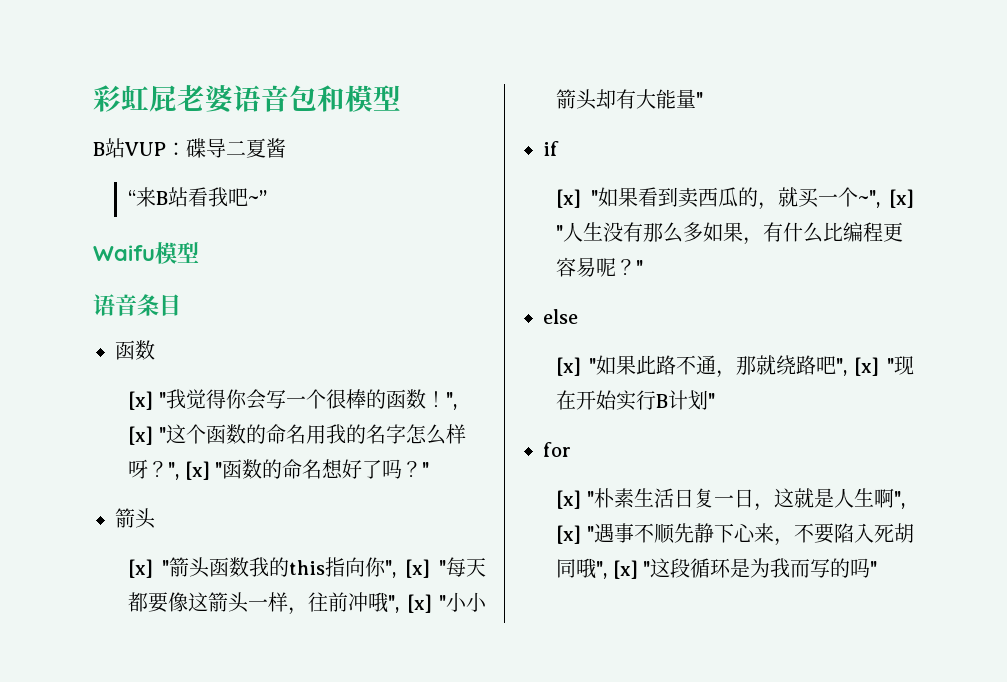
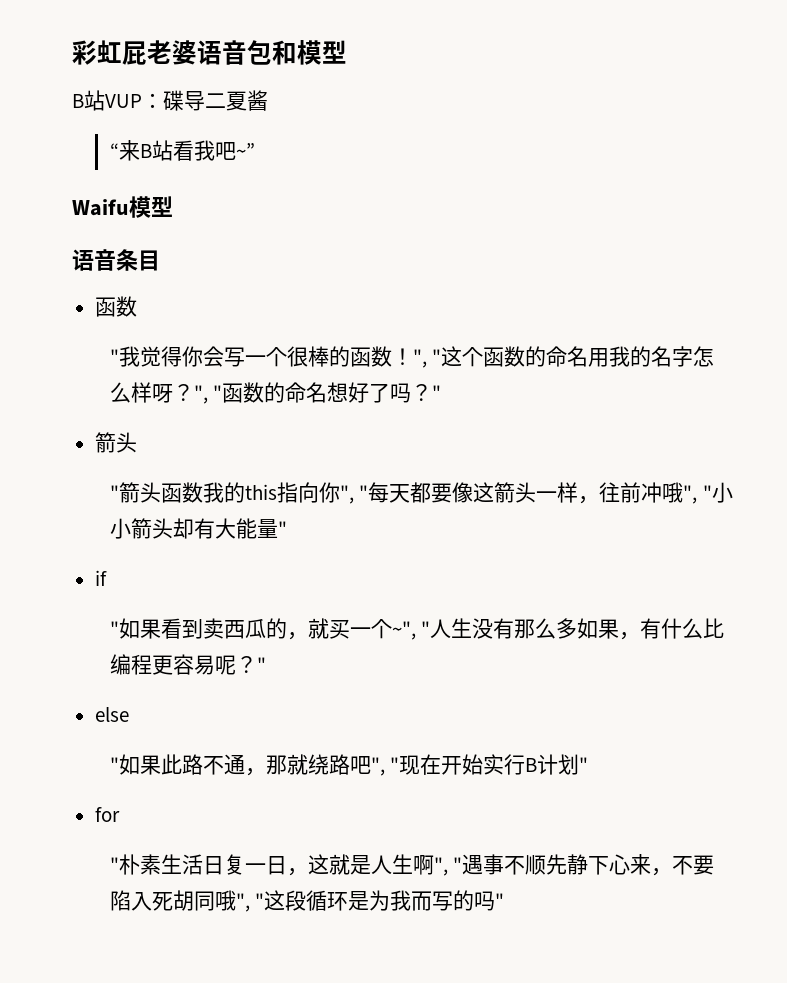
- [x] "我觉得你会写一个很棒的函数！
+ "我觉得你会写一个很棒的函数！
- ", [x] "这个函数的命名用我的名字怎么样呀？
+ ", "这个函数的命名用我的名字怎么样呀？
- ", [x] "函数的命名想好了吗？
+ ", "函数的命名想好了吗？
- [x] "箭头函数我的this指向你", [x] "每天都要像这箭头一样，往前冲哦", [x] "小小箭头却有大能量"
+ "箭头函数我的this指向你", "每天都要像这箭头一样，往前冲哦", "小小箭头却有大能量"
- [x] "如果看到卖西瓜的，就买一个~", [x] "人生没有那么多如果，有什么比编程更容易呢？
+ "如果看到卖西瓜的，就买一个~", "人生没有那么多如果，有什么比编程更容易呢？
- [x] "如果此路不通，那就绕路吧", [x] "现在开始实行B计划"
+ "如果此路不通，那就绕路吧", "现在开始实行B计划"
- [x] "朴素生活日复一日，这就是人生啊", [x] "遇事不顺先静下心来，不要陷入死胡同哦", [x] "这段循环是为我而写的吗"
+ "朴素生活日复一日，这就是人生啊", "遇事不顺先静下心来，不要陷入死胡同哦", "这段循环是为我而写的吗"

